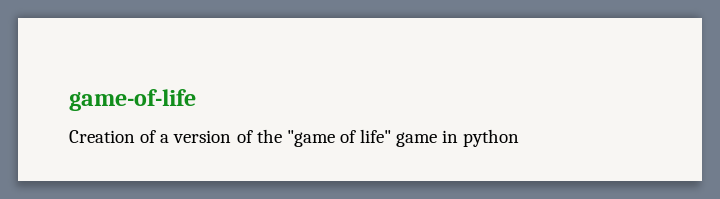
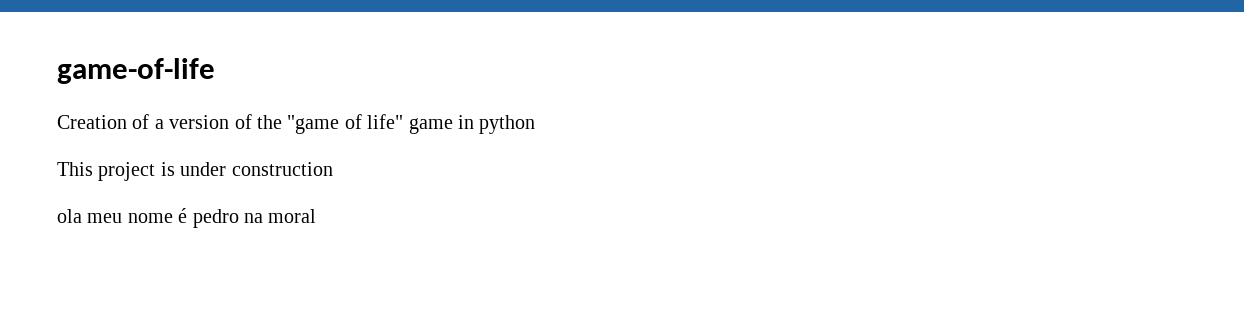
+ This project is under construction
+ ola meu nome é pedro na moral

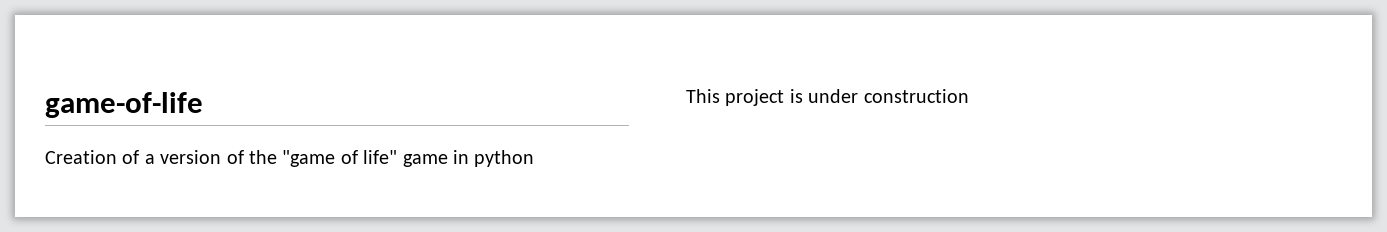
- ola meu nome é pedro na moral

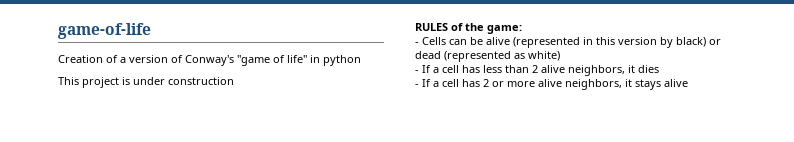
- Creation of a version of the "game of life" game in python
+ Creation of a version of Conway's "game of life" in python
+ RULES of the game:
+ - Cells can be alive (represented in this version by black) or dead (represented as white)
+ - If a cell has less than 2 alive neighbors, it dies
+ - If a cell has 2 or more alive neighbors, it stays alive

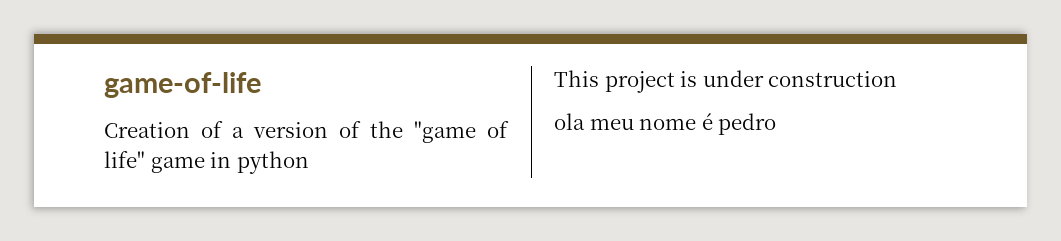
- Creation of a version of Conway's "game of life" in python
+ Creation of a version of the "game of life" game in python
- RULES of the game:
- - Cells can be alive (represented in this version by black) or dead (represented as white)
- - If a cell has less than 2 alive neighbors, it dies
- - If a cell has 2 or more alive neighbors, it stays alive
+ ola meu nome é pedro

